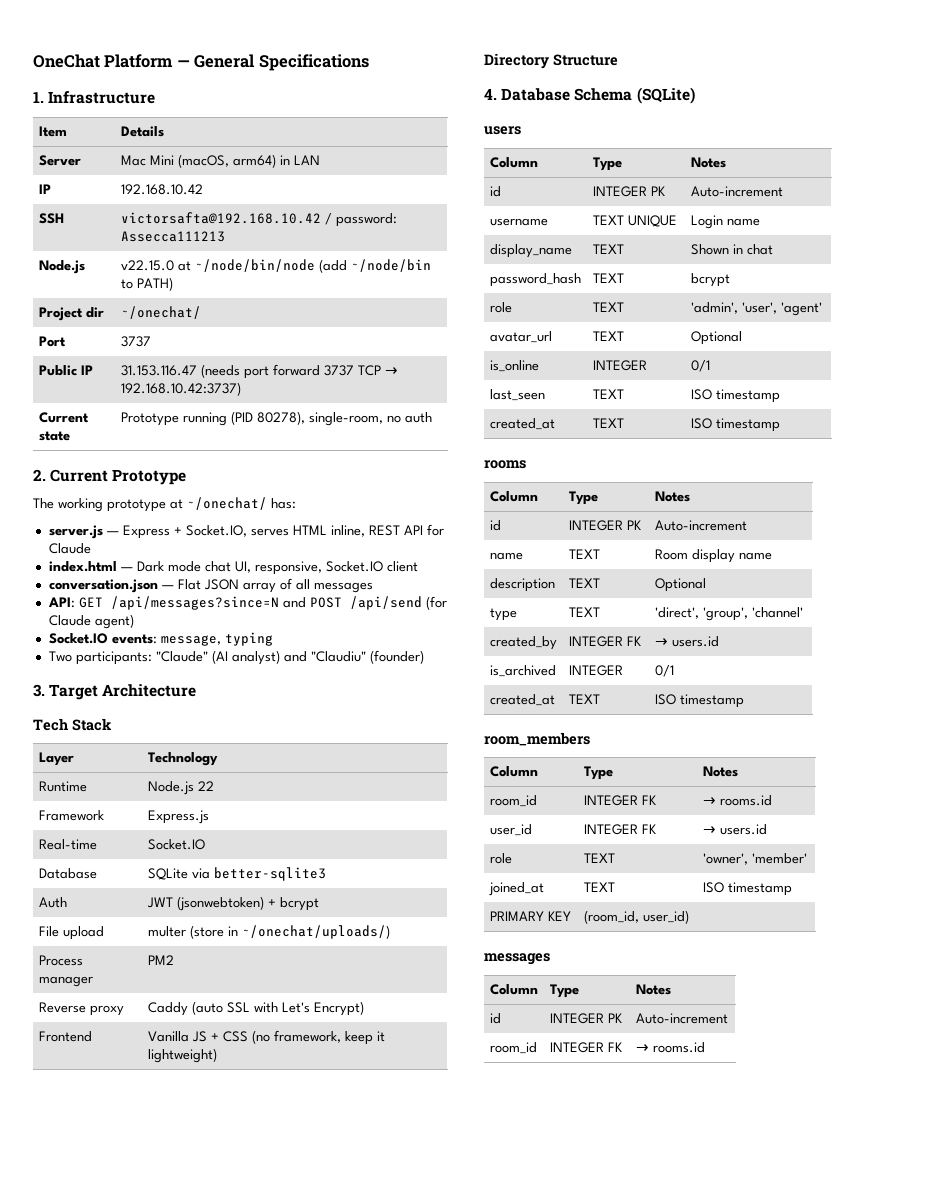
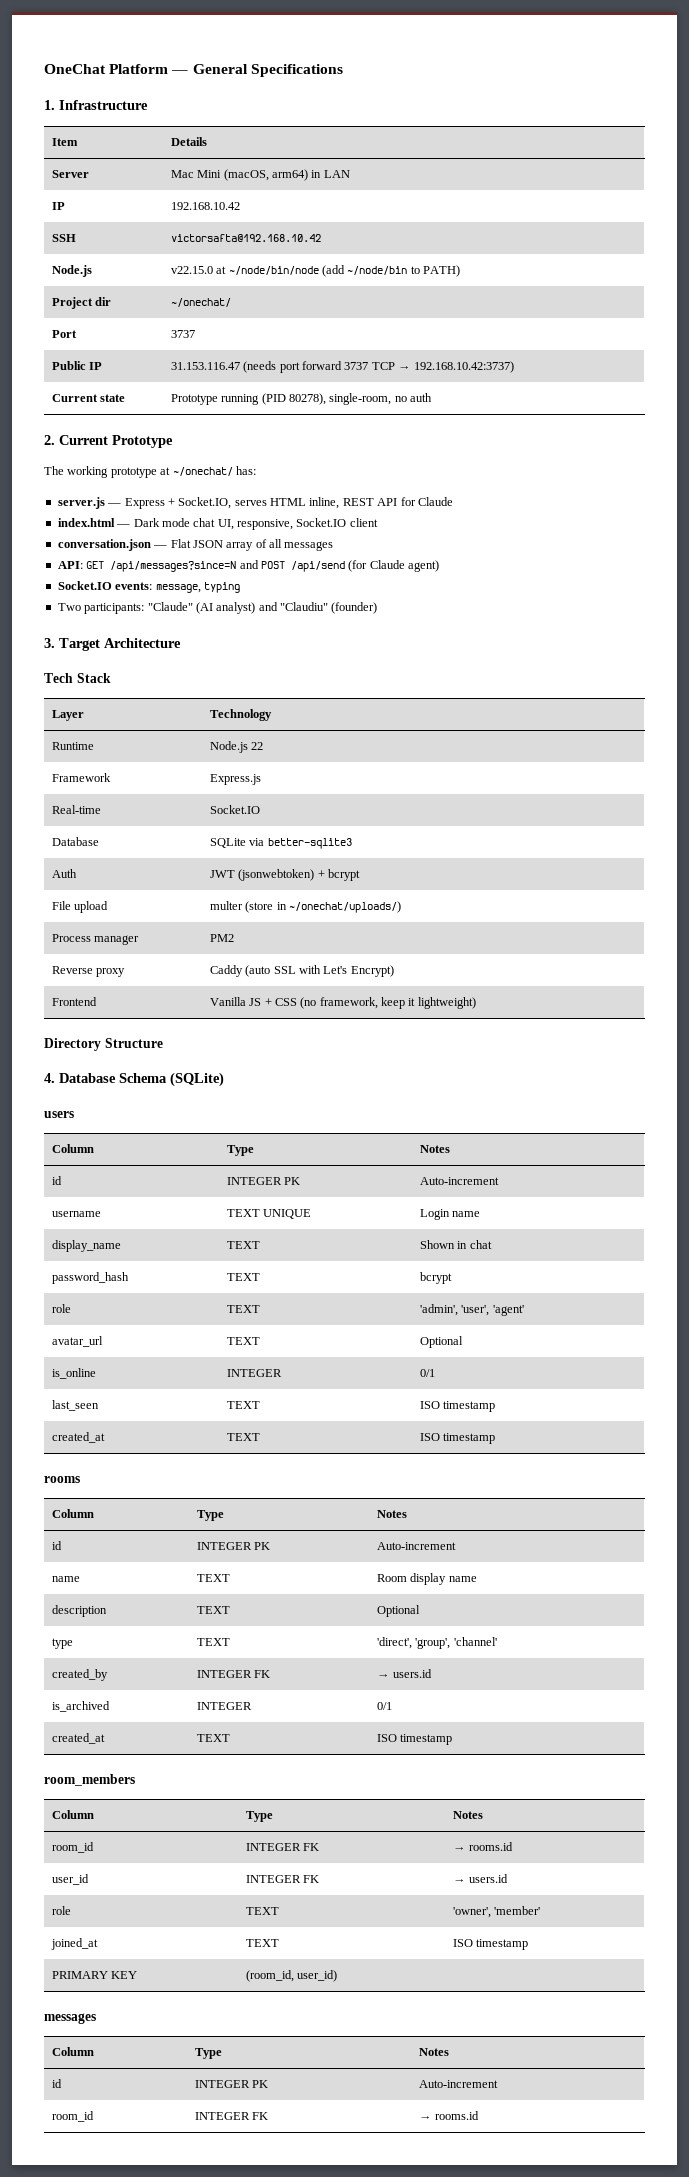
- SSH | victorsafta@192.168.10.42 / password: Assecca111213
+ SSH | victorsafta@192.168.10.42

